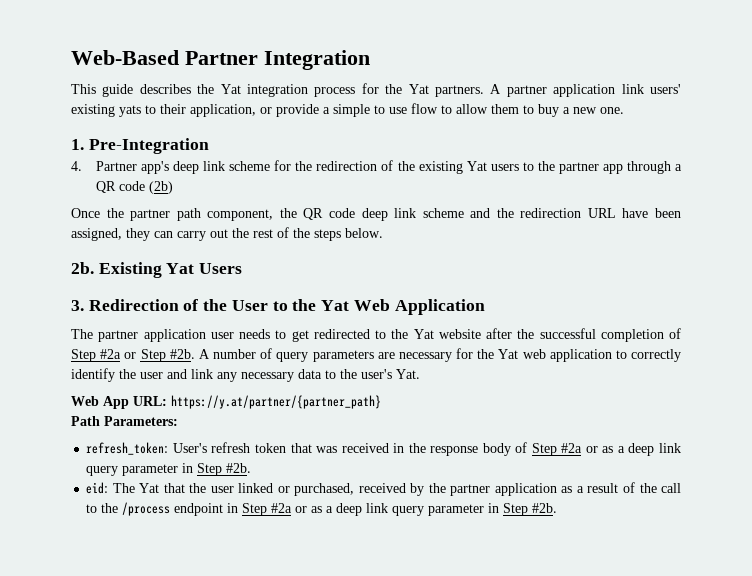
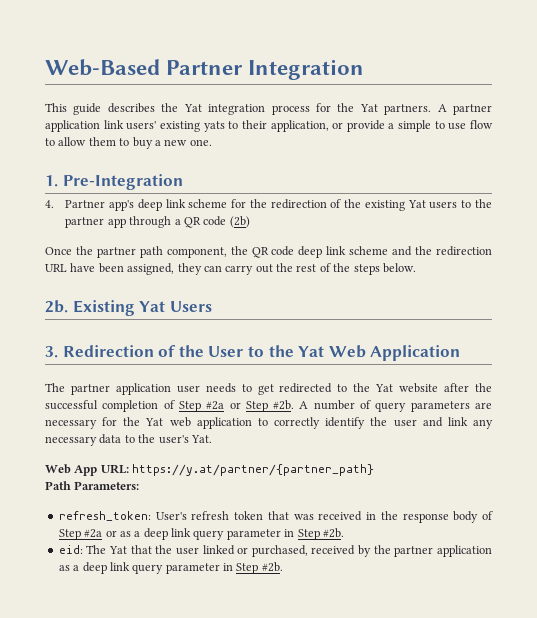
- eid: The Yat that the user linked or purchased, received by the partner application as a result of the call to the /process endpoint in Step #2a or as a deep link query parameter in Step #2b.
+ eid: The Yat that the user linked or purchased, received by the partner application as a deep link query parameter in Step #2b.

